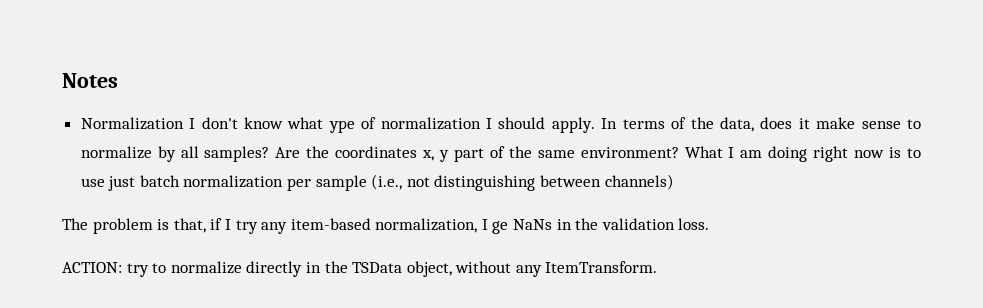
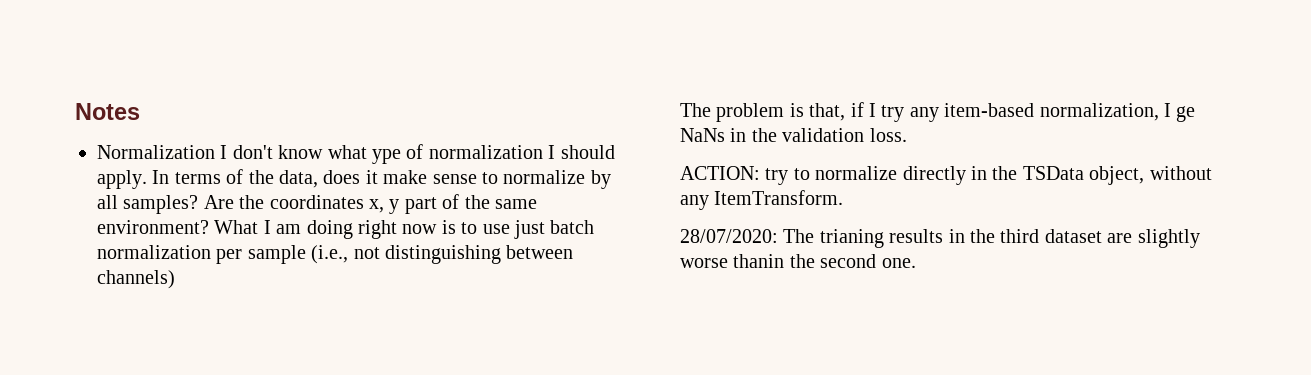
+ 28/07/2020: The trianing results in the third dataset are slightly worse thanin the second one.

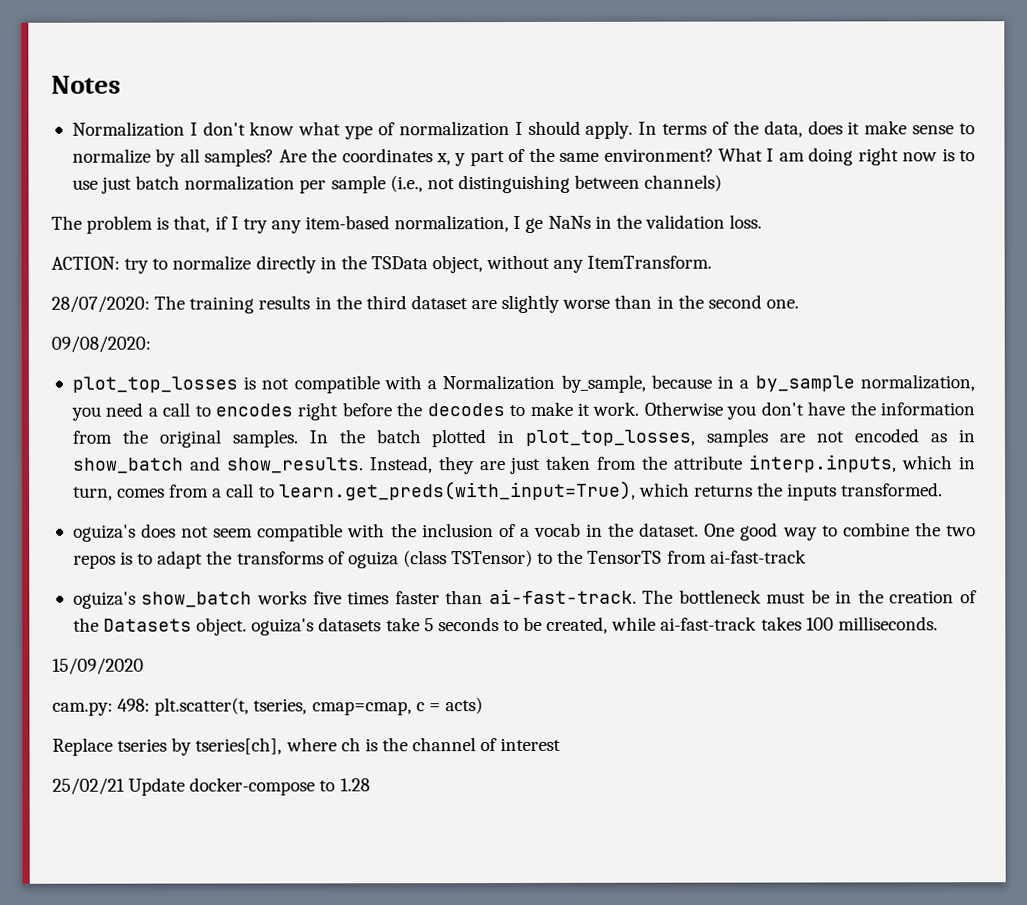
- 28/07/2020: The trianing results in the third dataset are slightly worse thanin the second one.
+ 28/07/2020: The training results in the third dataset are slightly worse than in the second one.
+ 09/08/2020:
+ plot_top_losses is not compatible with a Normalization by_sample, because in a by_sample normalization, you need a call to encodes right before the decodes to make it work. Otherwise you don't have the information from the original samples. In the batch plotted in plot_top_losses, samples are not encoded as in show_batch and show_results. Instead, they are just taken from the attribute interp.inputs, which in turn, comes from a call to learn.get_preds(with_input=True), which returns the inputs transformed.
+ oguiza's does not seem compatible with the inclusion of a vocab in the dataset. One good way to combine the two repos is to adapt the transforms of oguiza (class TSTensor) to the TensorTS from ai-fast-track
+ oguiza's show_batch works five times faster than ai-fast-track. The bottleneck must be in the creation of the Datasets object. oguiza's datasets take 5 seconds to be created, while ai-fast-track takes 100 milliseconds.
+ 15/09/2020
+ cam.py: 498: plt.scatter(t, tseries, cmap=cmap, c = acts)
+ Replace tseries by tseries[ch], where ch is the channel of interest
+ 25/02/21 Update docker-compose to 1.28

